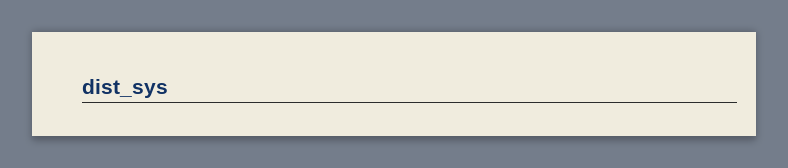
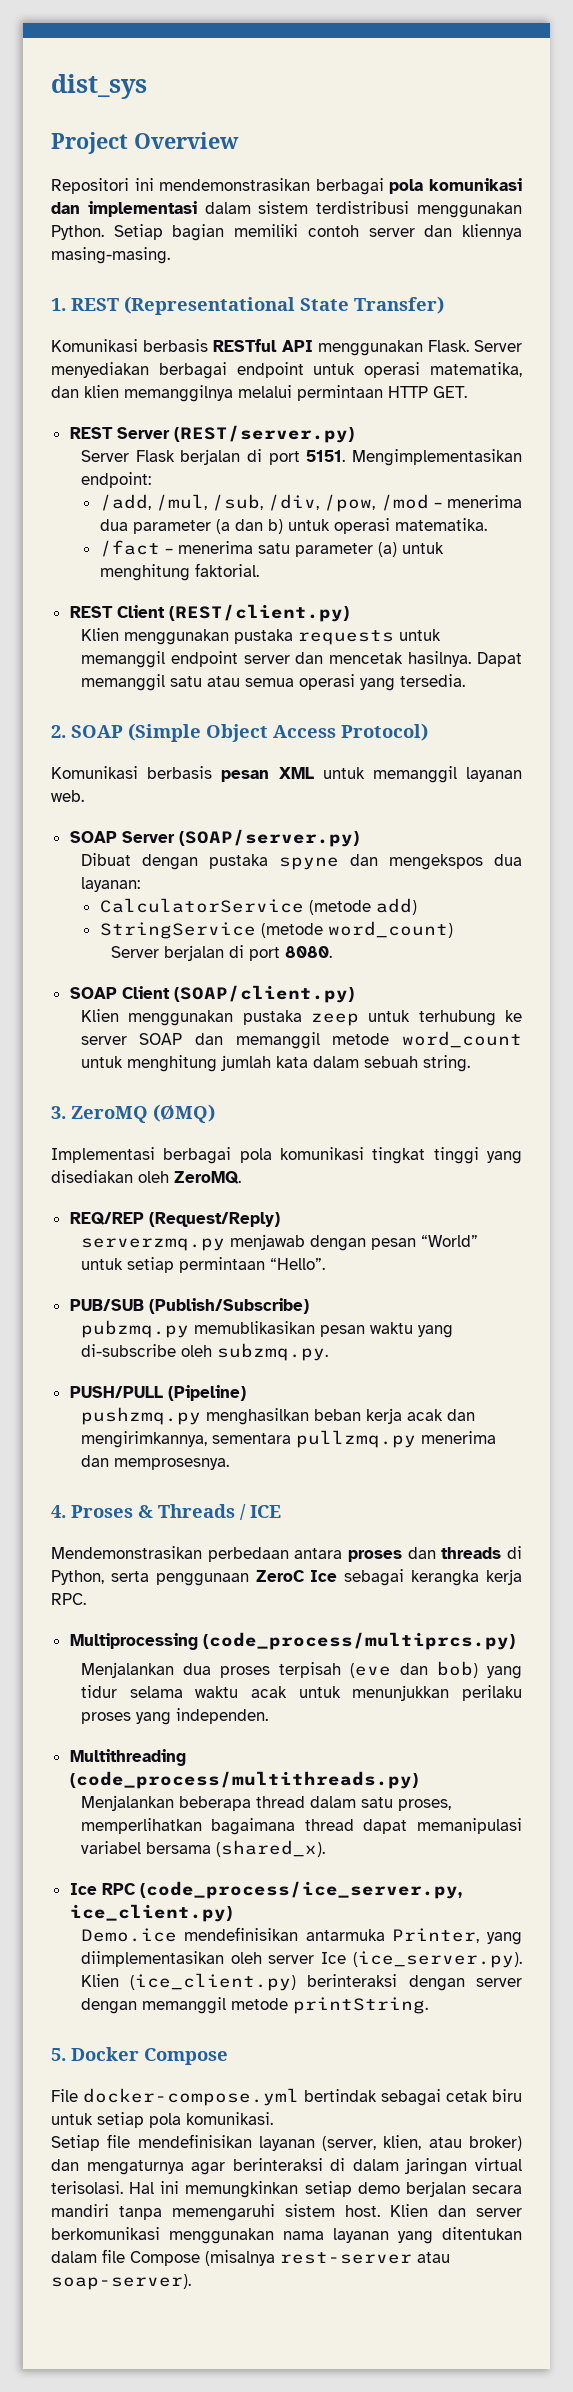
+ Project Overview
+ Repositori ini mendemonstrasikan berbagai pola komunikasi dan implementasi dalam sistem terdistribusi menggunakan Python. Setiap bagian memiliki contoh server dan kliennya masing-masing.
+ 1. REST (Representational State Transfer)
+ Komunikasi berbasis RESTful API menggunakan Flask. Server menyediakan berbagai endpoint untuk operasi matematika, dan klien memanggilnya melalui permintaan HTTP GET.
+ REST Server (REST/server.py)
+ Server Flask berjalan di port 5151. Mengimplementasikan endpoint:
+ /add, /mul, /sub, /div, /pow, /mod – menerima dua parameter (a dan b) untuk operasi matematika.
+ /fact – menerima satu parameter (a) untuk menghitung faktorial.
+ REST Client (REST/client.py)
+ Klien menggunakan pustaka requests untuk memanggil endpoint server dan mencetak hasilnya. Dapat memanggil satu atau semua operasi yang tersedia.
+ 2. SOAP (Simple Object Access Protocol)
+ Komunikasi berbasis pesan XML untuk memanggil layanan web.
+ SOAP Server (SOAP/server.py)
+ Dibuat dengan pustaka spyne dan mengekspos dua layanan:
+ CalculatorService (metode add)
+ StringService (metode word_count)
+ Server berjalan di port 8080.
+ SOAP Client (SOAP/client.py)
+ Klien menggunakan pustaka zeep untuk terhubung ke server SOAP dan memanggil metode word_count untuk menghitung jumlah kata dalam sebuah string.
+ 3. ZeroMQ (ØMQ)
+ Implementasi berbagai pola komunikasi tingkat tinggi yang disediakan oleh ZeroMQ.
+ REQ/REP (Request/Reply)
+ serverzmq.py menjawab dengan pesan “World” untuk setiap permintaan “Hello”.
+ PUB/SUB (Publish/Subscribe)
+ pubzmq.py memublikasikan pesan waktu yang di-subscribe oleh subzmq.py.
+ PUSH/PULL (Pipeline)
+ pushzmq.py menghasilkan beban kerja acak dan mengirimkannya, sementara pullzmq.py menerima dan memprosesnya.
+ 4. Proses & Threads / ICE
+ Mendemonstrasikan perbedaan antara proses dan threads di Python, serta penggunaan ZeroC Ice sebagai kerangka kerja RPC.
+ Multiprocessing (code_process/multiprcs.py)
+ Menjalankan dua proses terpisah (eve dan bob) yang tidur selama waktu acak untuk menunjukkan perilaku proses yang independen.
+ Multithreading (code_process/multithreads.py)
+ Menjalankan beberapa thread dalam satu proses, memperlihatkan bagaimana thread dapat memanipulasi variabel bersama (shared_x).
+ Ice RPC (code_process/ice_server.py, ice_client.py)
+ Demo.ice mendefinisikan antarmuka Printer, yang diimplementasikan oleh server Ice (ice_server.py). Klien (ice_client.py) berinteraksi dengan server dengan memanggil metode printString.
+ 5. Docker Compose
+ File docker-compose.yml bertindak sebagai cetak biru untuk setiap pola komunikasi.
+ Setiap file mendefinisikan layanan (server, klien, atau broker) dan mengaturnya agar berinteraksi di dalam jaringan virtual terisolasi. Hal ini memungkinkan setiap demo berjalan secara mandiri tanpa memengaruhi sistem host. Klien dan server berkomunikasi menggunakan nama layanan yang ditentukan dalam file Compose (misalnya rest-server atau soap-server).

